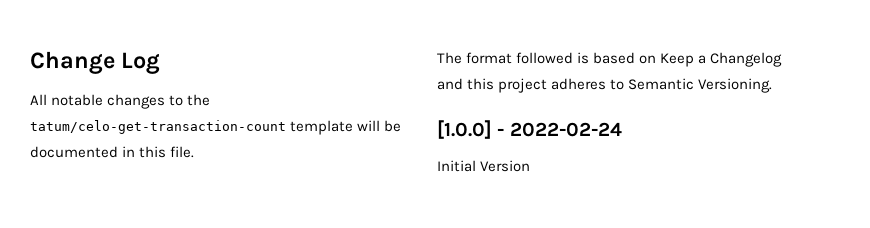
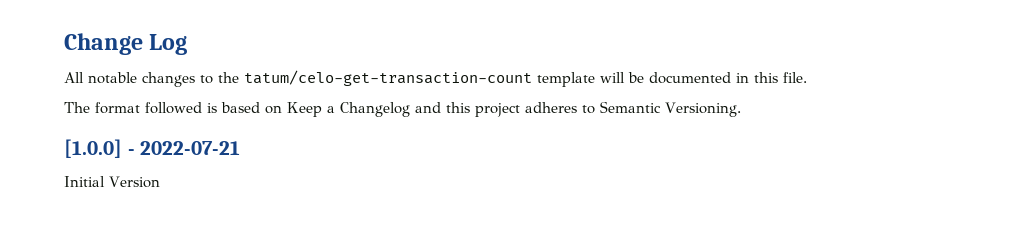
- [1.0.0] - 2022-02-24
+ [1.0.0] - 2022-07-21

